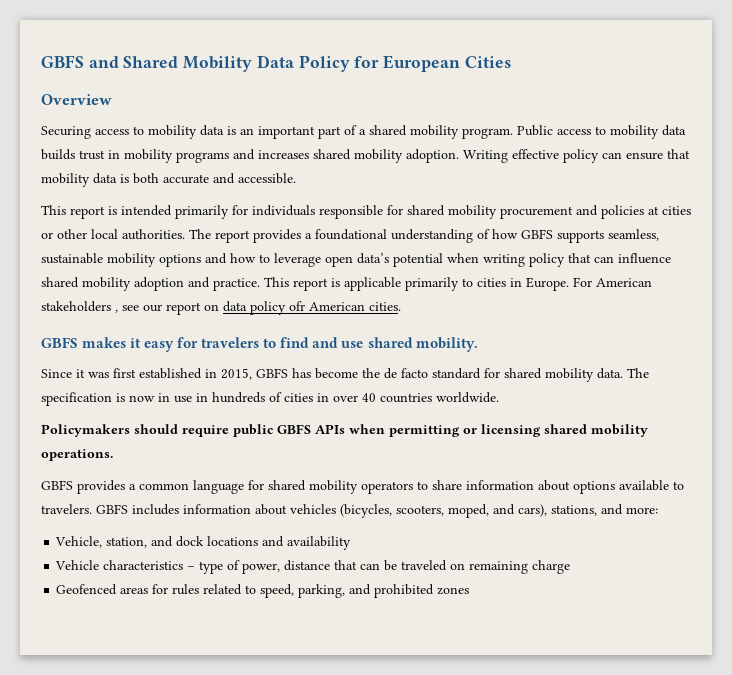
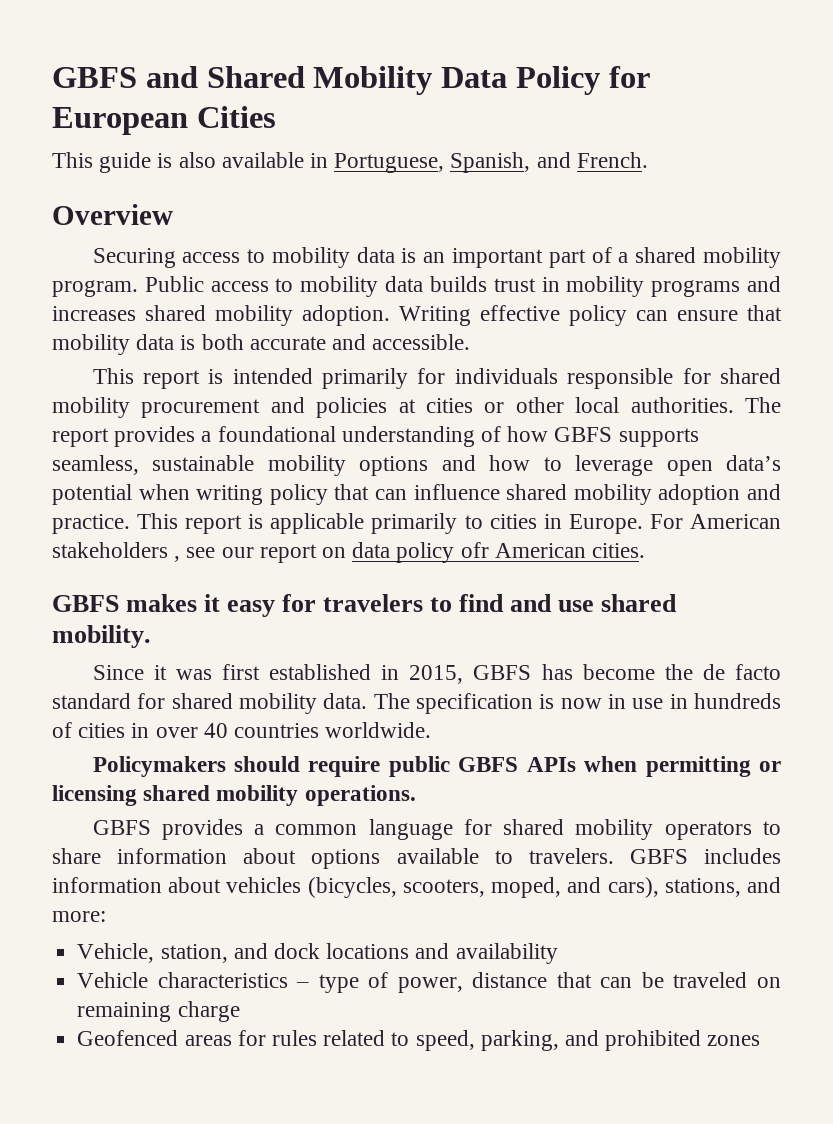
+ This guide is also available in Portuguese, Spanish, and French.

